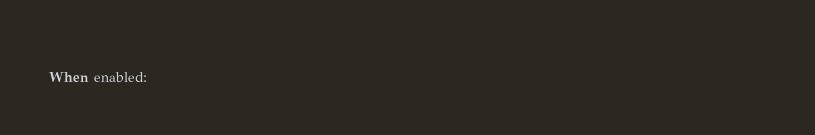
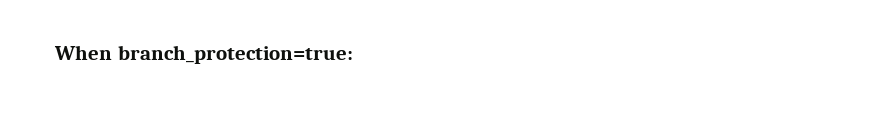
- When enabled:
+ When branch_protection=true:

